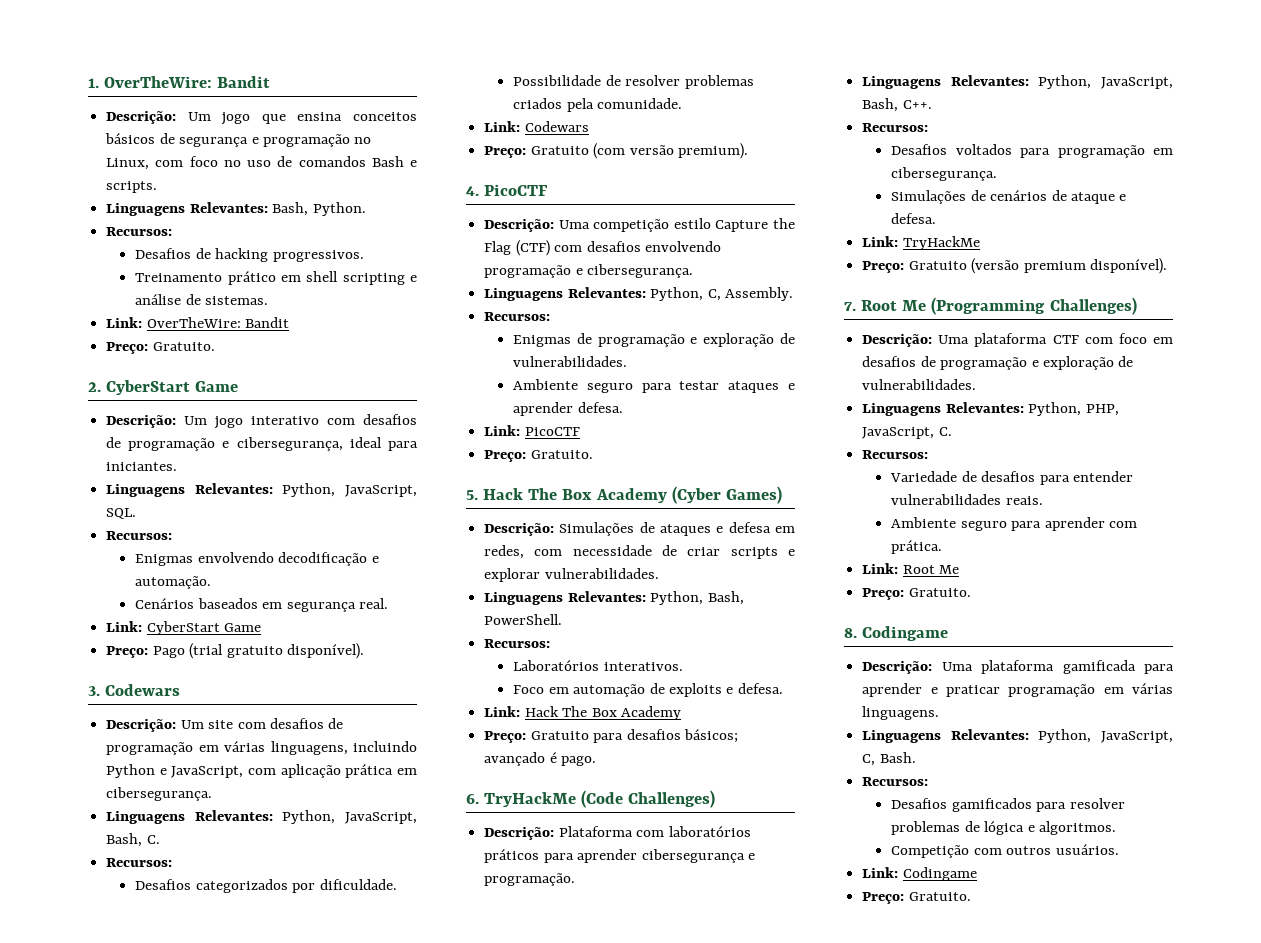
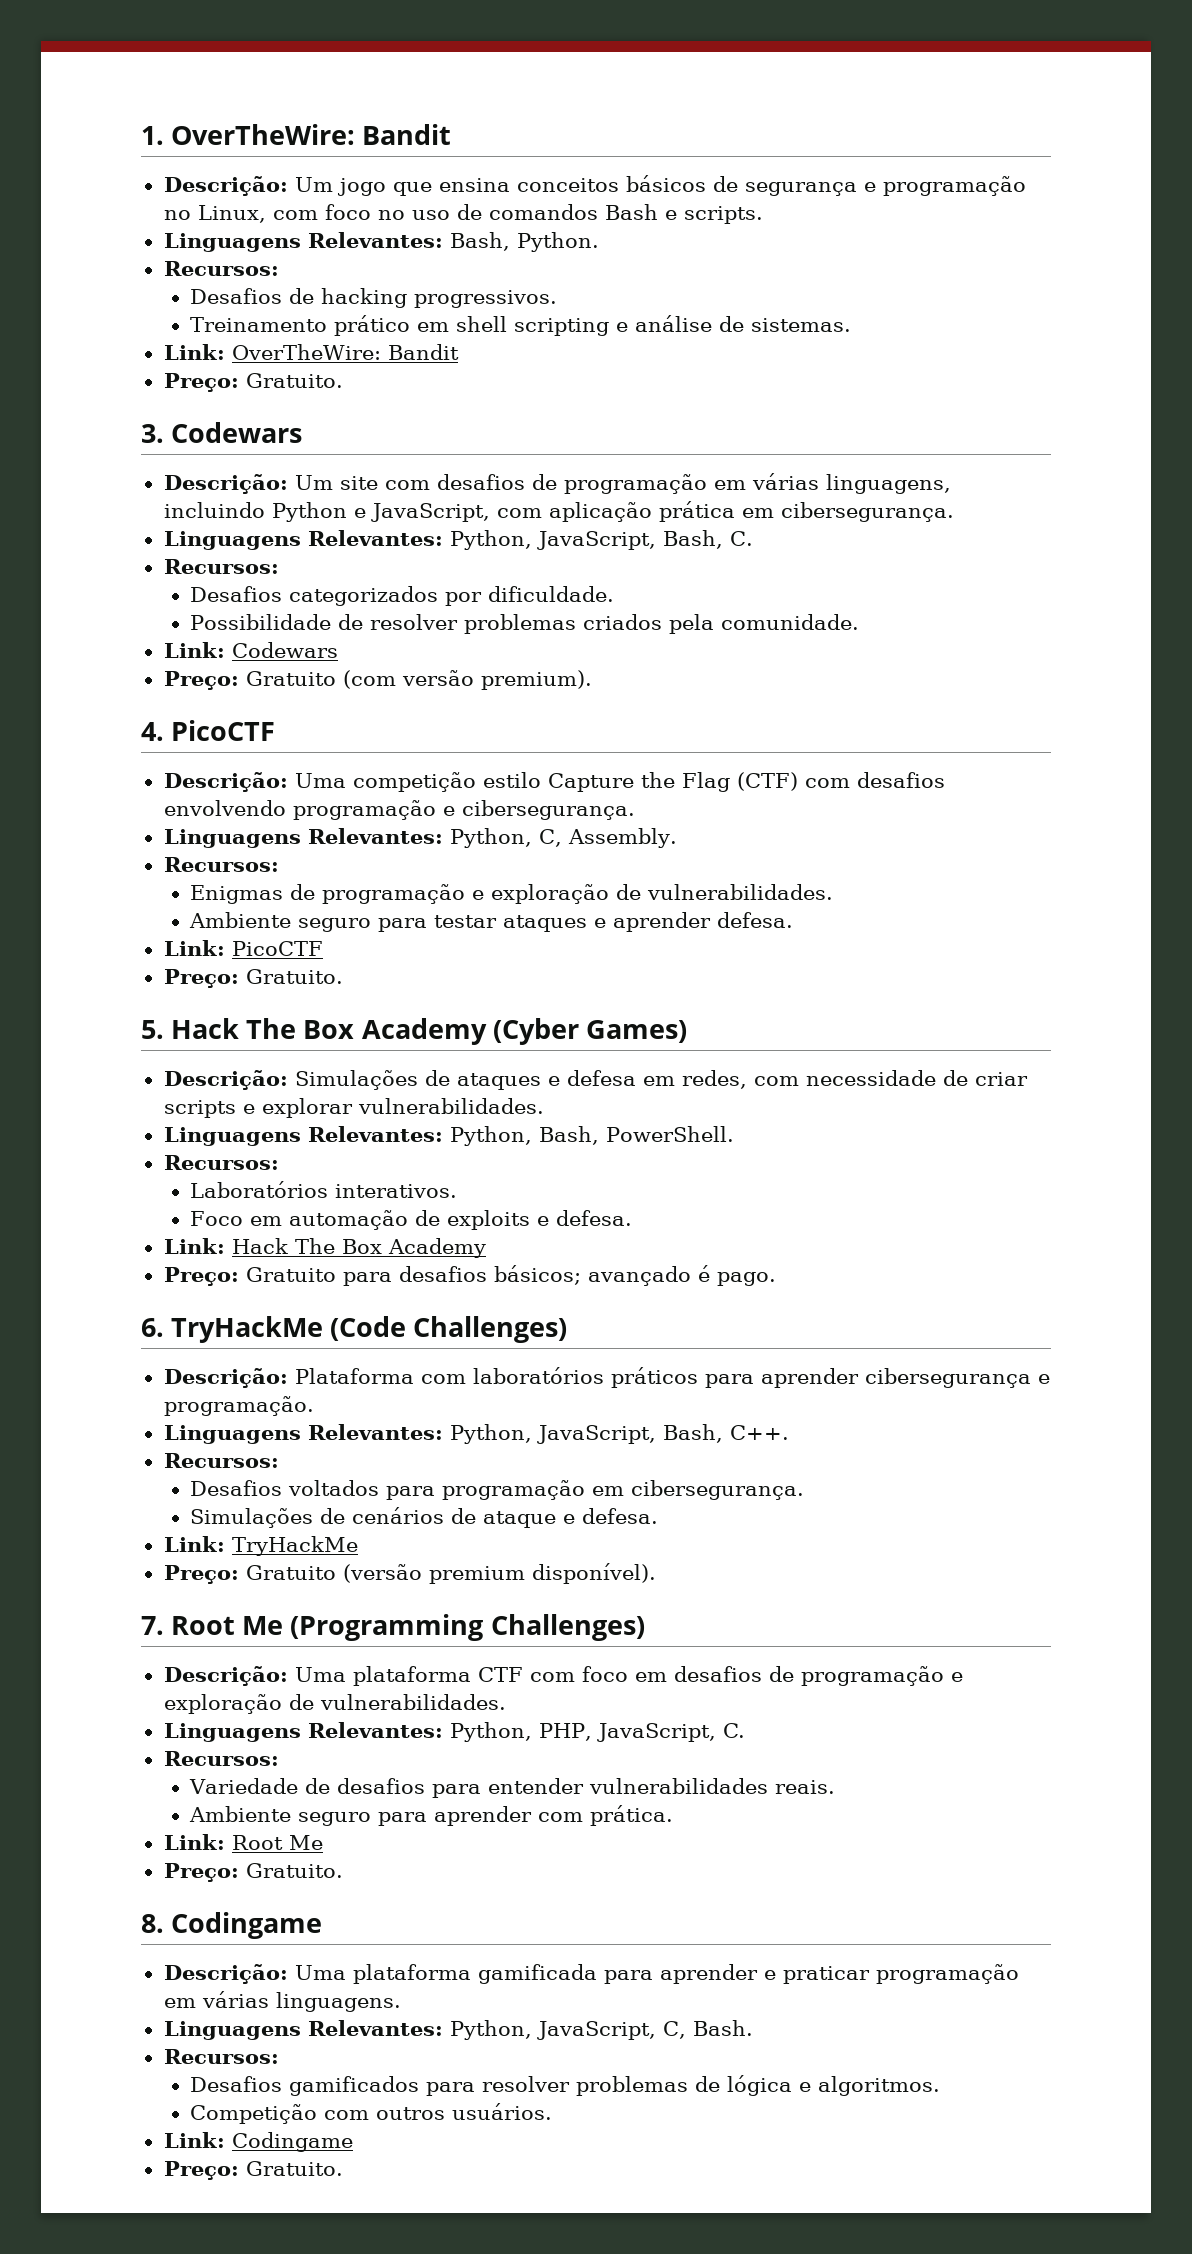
- 2. CyberStart Game
- Descrição: Um jogo interativo com desafios de programação e cibersegurança, ideal para iniciantes.
- Linguagens Relevantes: Python, JavaScript, SQL.
- Recursos:
- Enigmas envolvendo decodificação e automação.
- Cenários baseados em segurança real.
- Link: CyberStart Game
- Preço: Pago (trial gratuito disponível).

